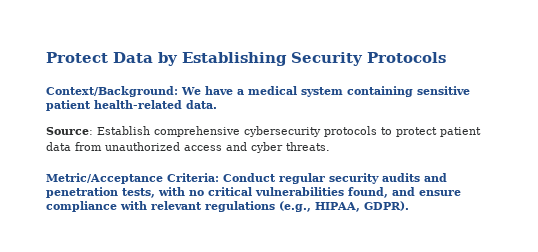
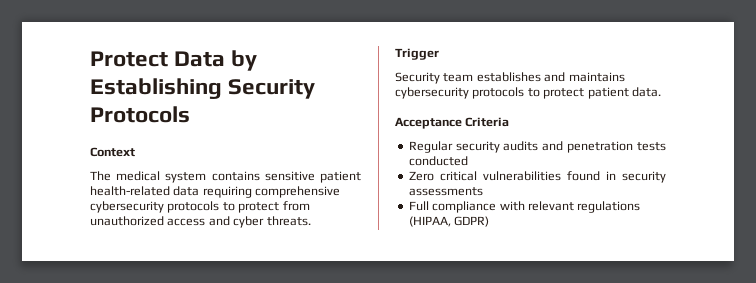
- Context/Background: We have a medical system containing sensitive patient health-related data.
- Source: Establish comprehensive cybersecurity protocols to protect patient data from unauthorized access and cyber threats.
+ Context
+ The medical system contains sensitive patient health-related data requiring comprehensive cybersecurity protocols to protect from unauthorized access and cyber threats.
- Metric/Acceptance Criteria: Conduct regular security audits and penetration tests, with no critical vulnerabilities found, and ensure compliance with relevant regulations (e.g., HIPAA, GDPR).
+ Trigger
+ Security team establishes and maintains cybersecurity protocols to protect patient data.
+ Acceptance Criteria
+ Regular security audits and penetration tests conducted
+ Zero critical vulnerabilities found in security assessments
+ Full compliance with relevant regulations (HIPAA, GDPR)

